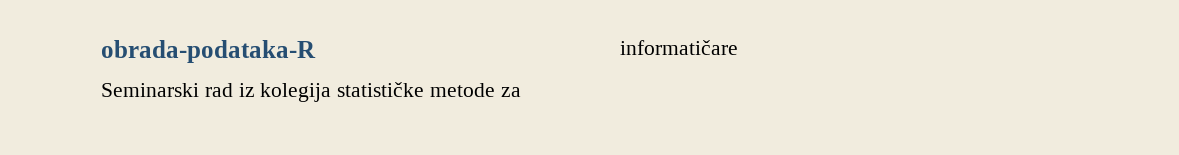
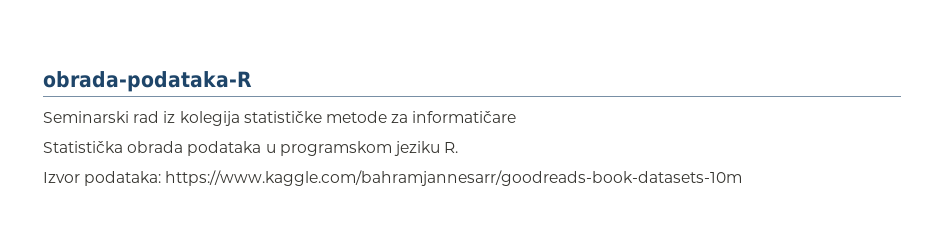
+ Statistička obrada podataka u programskom jeziku R.
+ Izvor podataka: https://www.kaggle.com/bahramjannesarr/goodreads-book-datasets-10m

